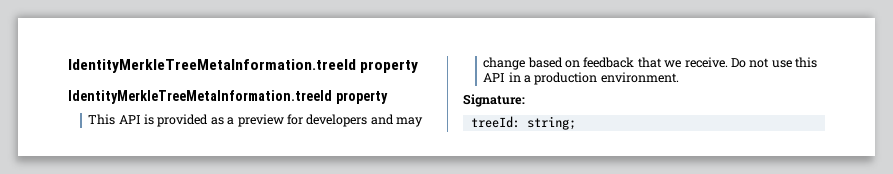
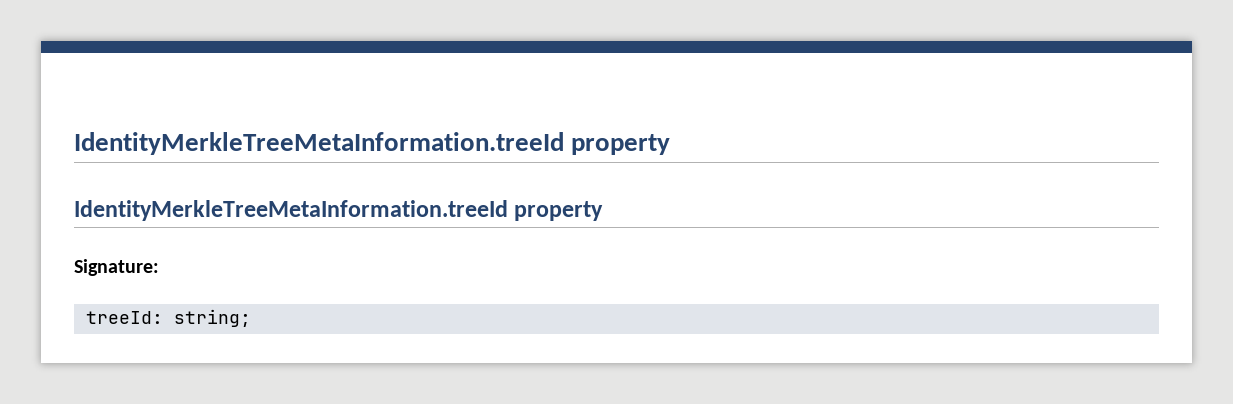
- This API is provided as a preview for developers and may change based on feedback that we receive. Do not use this API in a production environment.

